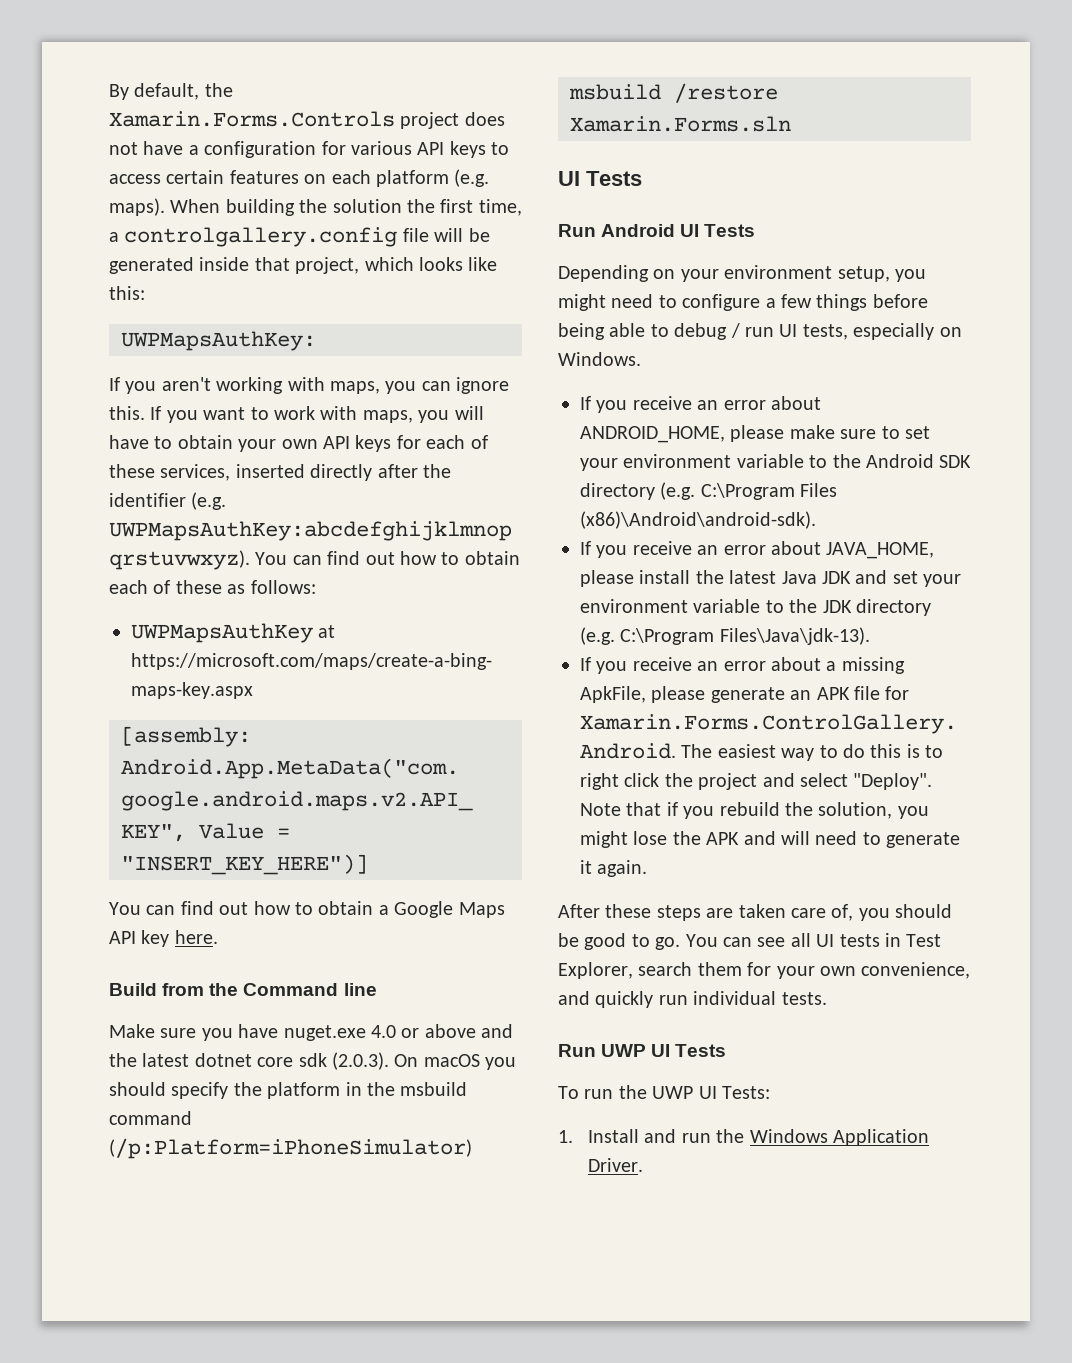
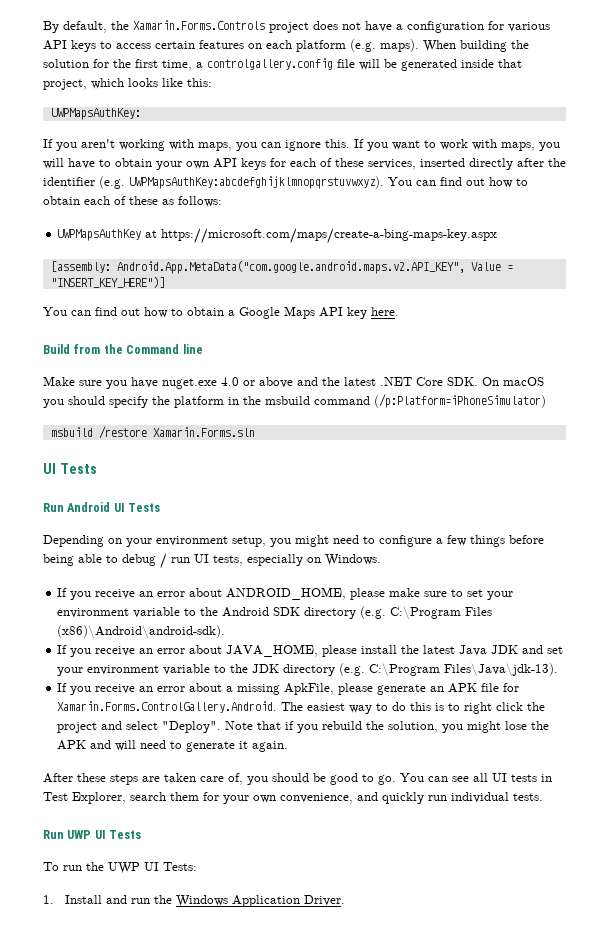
- When building the solution the first time, a controlgallery.config file will be generated inside that project, which looks like this:
+ When building the solution for the first time, a controlgallery.config file will be generated inside that project, which looks like this:
- Make sure you have nuget.exe 4.0 or above and the latest dotnet core sdk (2.0.3). On macOS you should specify the platform in the msbuild command (/p:Platform=iPhoneSimulator)
+ Make sure you have nuget.exe 4.0 or above and the latest .NET Core SDK. On macOS you should specify the platform in the msbuild command (/p:Platform=iPhoneSimulator)

